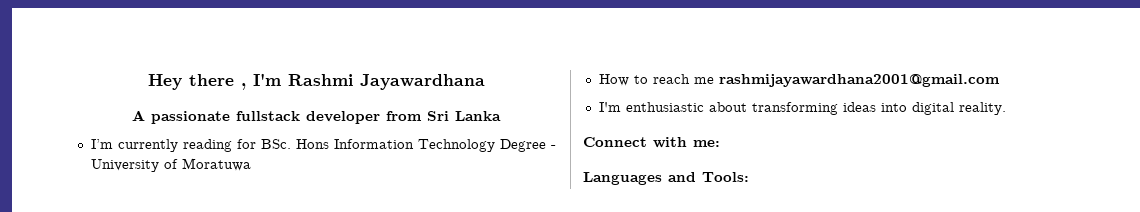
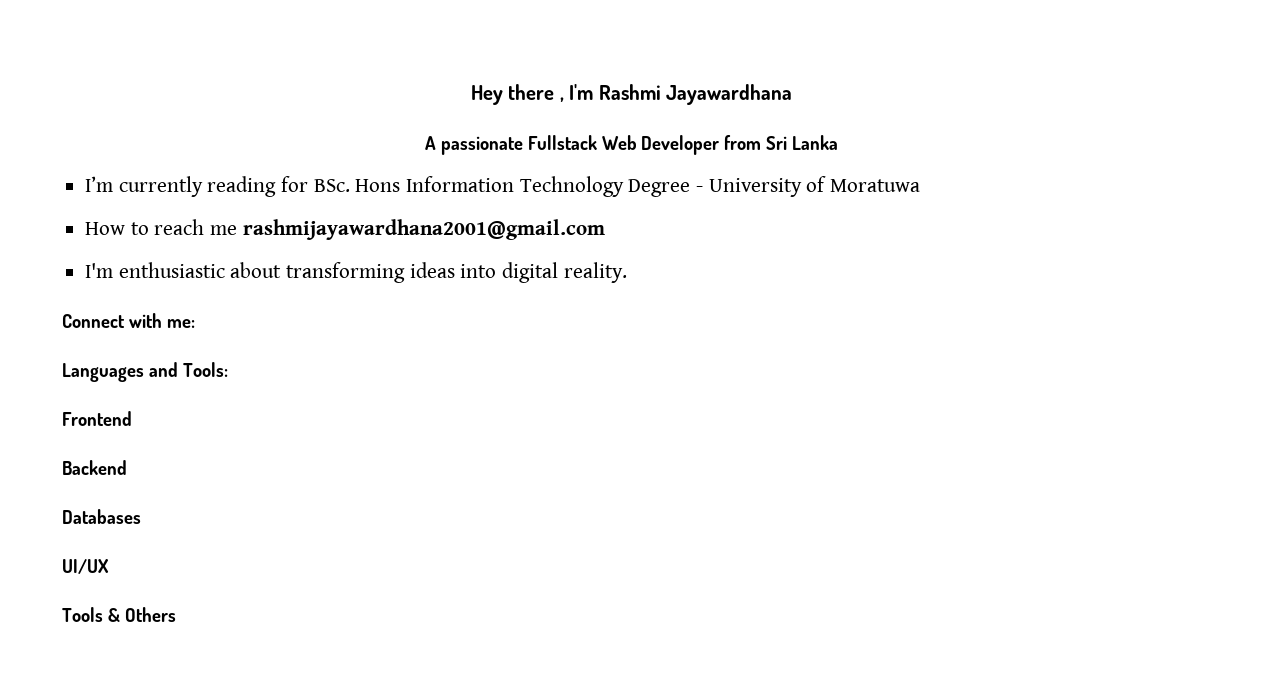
- A passionate fullstack developer from Sri Lanka
+ A passionate Fullstack Web Developer from Sri Lanka
+ Frontend
+ Backend
+ Databases
+ UI/UX
+ Tools & Others

